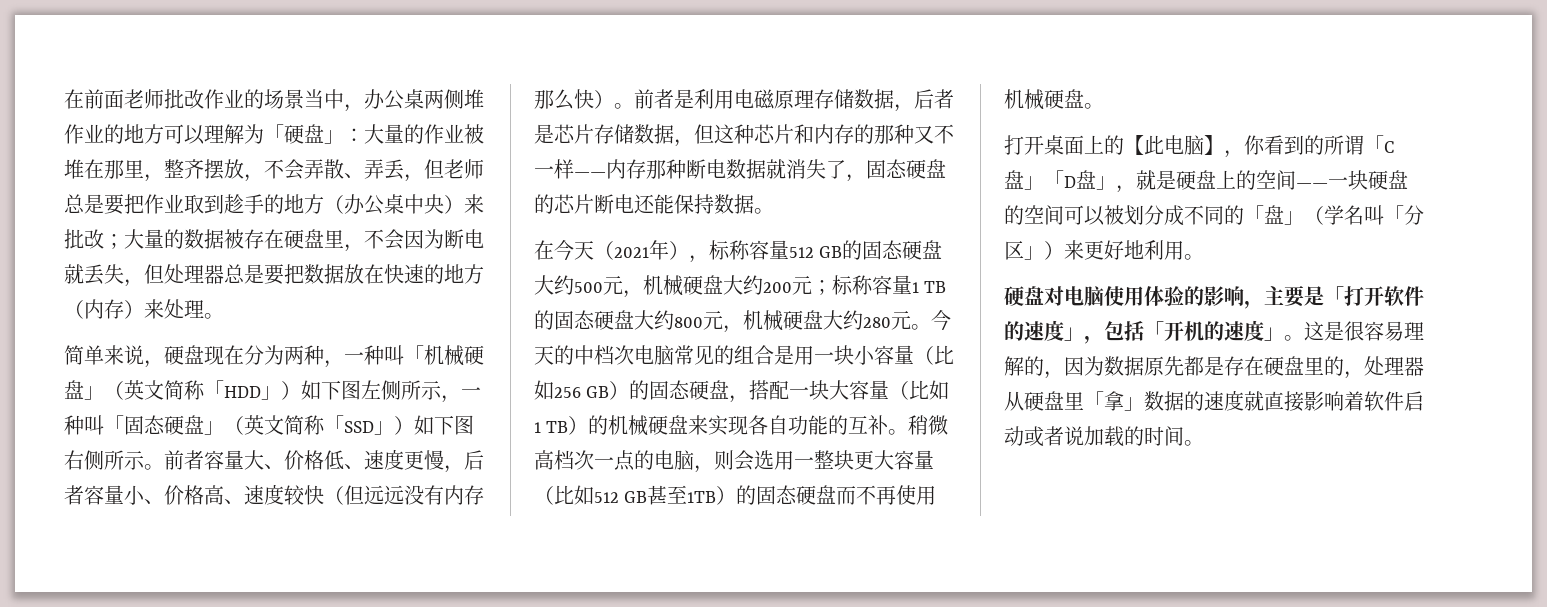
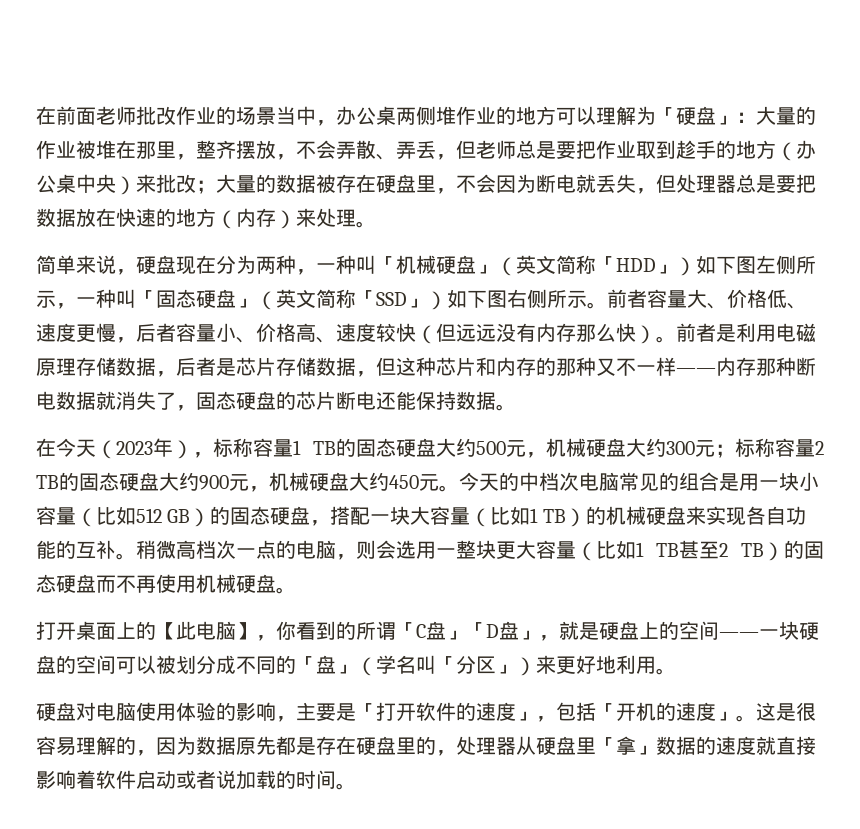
- 在今天（2021年），标称容量512 GB的固态硬盘大约500元，机械硬盘大约200元；标称容量1 TB的固态硬盘大约800元，机械硬盘大约280元。
+ 在今天（2023年），标称容量1 TB的固态硬盘大约500元，机械硬盘大约300元；标称容量2 TB的固态硬盘大约900元，机械硬盘大约450元。
- 今天的中档次电脑常见的组合是用一块小容量（比如256 GB）的固态硬盘，搭配一块大容量（比如1 TB）的机械硬盘来实现各自功能的互补。
+ 今天的中档次电脑常见的组合是用一块小容量（比如512 GB）的固态硬盘，搭配一块大容量（比如1 TB）的机械硬盘来实现各自功能的互补。
- 稍微高档次一点的电脑，则会选用一整块更大容量（比如512 GB甚至1TB）的固态硬盘而不再使用机械硬盘。
+ 稍微高档次一点的电脑，则会选用一整块更大容量（比如1 TB甚至2 TB）的固态硬盘而不再使用机械硬盘。

